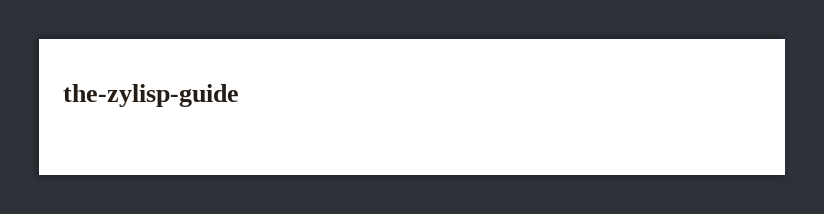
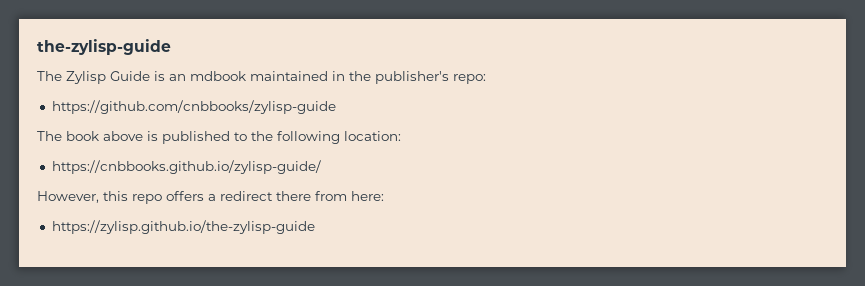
+ The Zylisp Guide is an mdbook maintained in the publisher's repo:
+ https://github.com/cnbbooks/zylisp-guide
+ The book above is published to the following location:
+ https://cnbbooks.github.io/zylisp-guide/
+ However, this repo offers a redirect there from here:
+ https://zylisp.github.io/the-zylisp-guide

